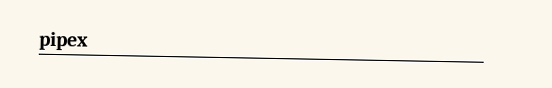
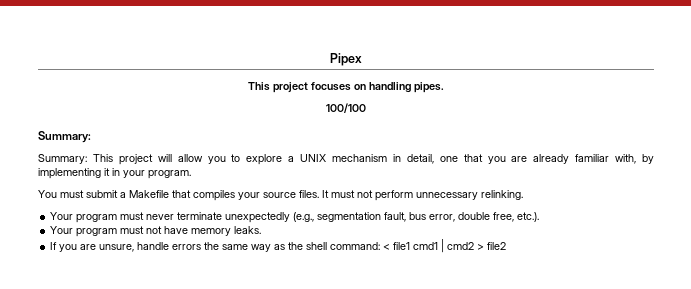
- pipex
+ Pipex
+ This project focuses on handling pipes.
+ 100/100
+ Summary:
+ Summary: This project will allow you to explore a UNIX mechanism in detail, one that you are already familiar with, by implementing it in your program.
+ You must submit a Makefile that compiles your source files. It must not perform unnecessary relinking.
+ Your program must never terminate unexpectedly (e.g., segmentation fault, bus error, double free, etc.).
+ Your program must not have memory leaks.
+ If you are unsure, handle errors the same way as the shell command: < file1 cmd1 | cmd2 > file2

